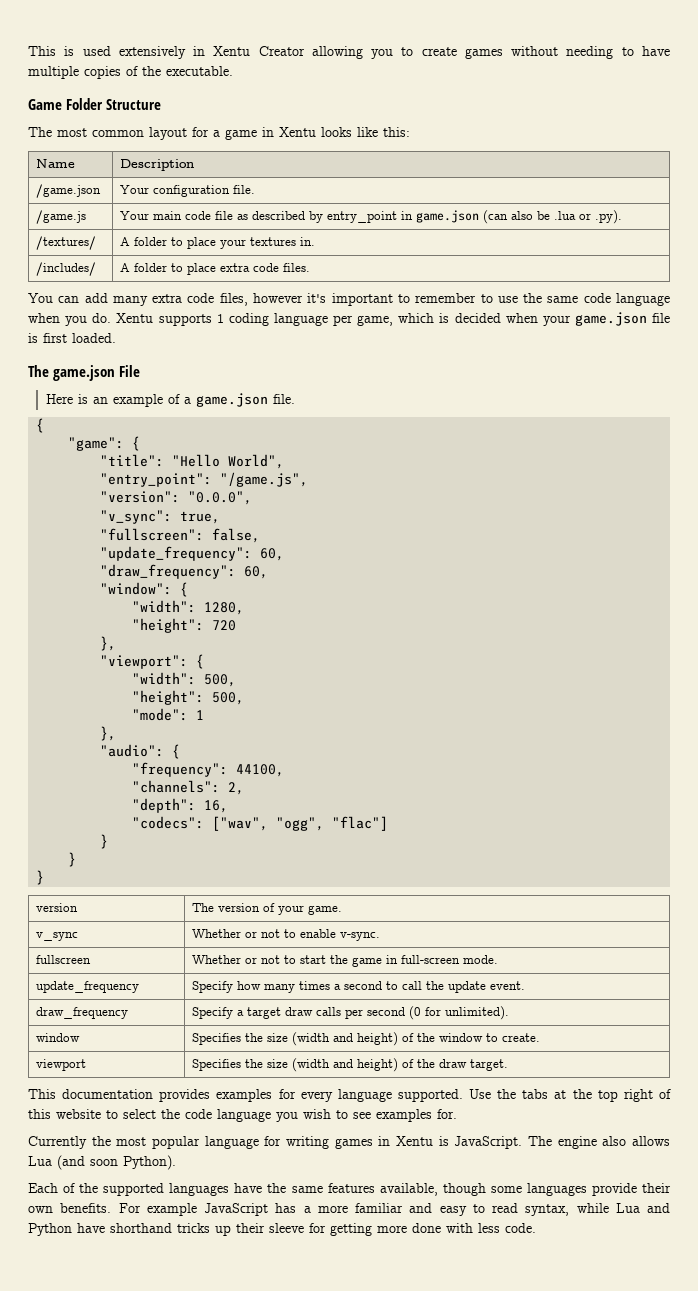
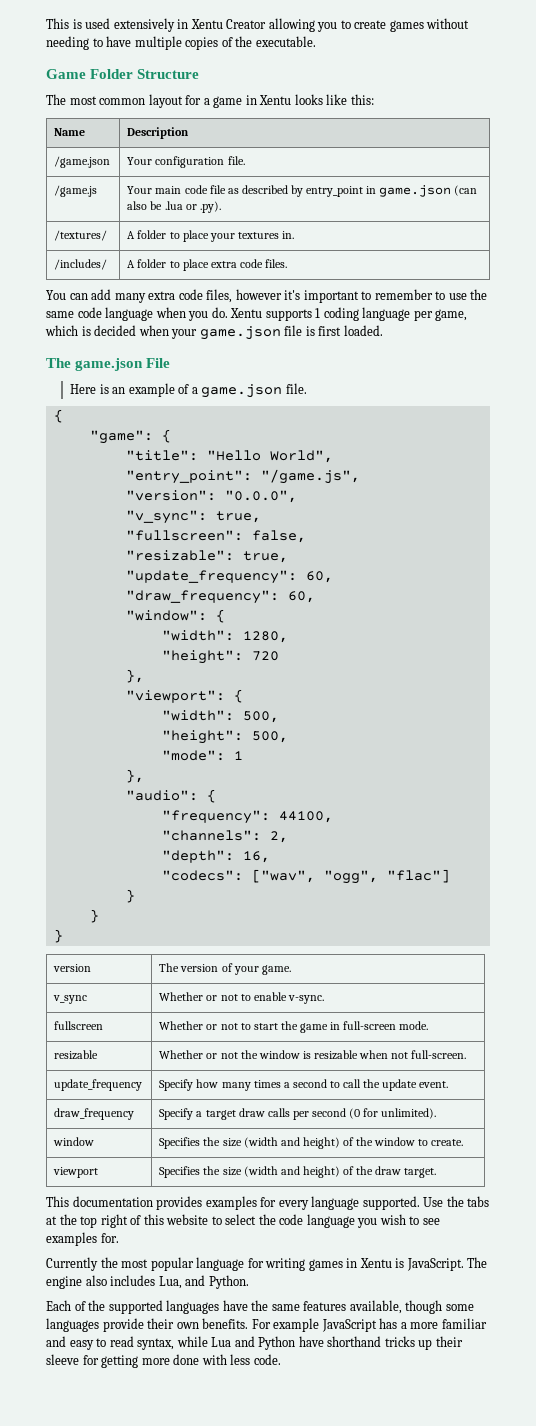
+ "resizable": true,
+ resizable | Whether or not the window is resizable when not full-screen.
- The engine also allows Lua (and soon Python).
+ The engine also includes Lua, and Python.

